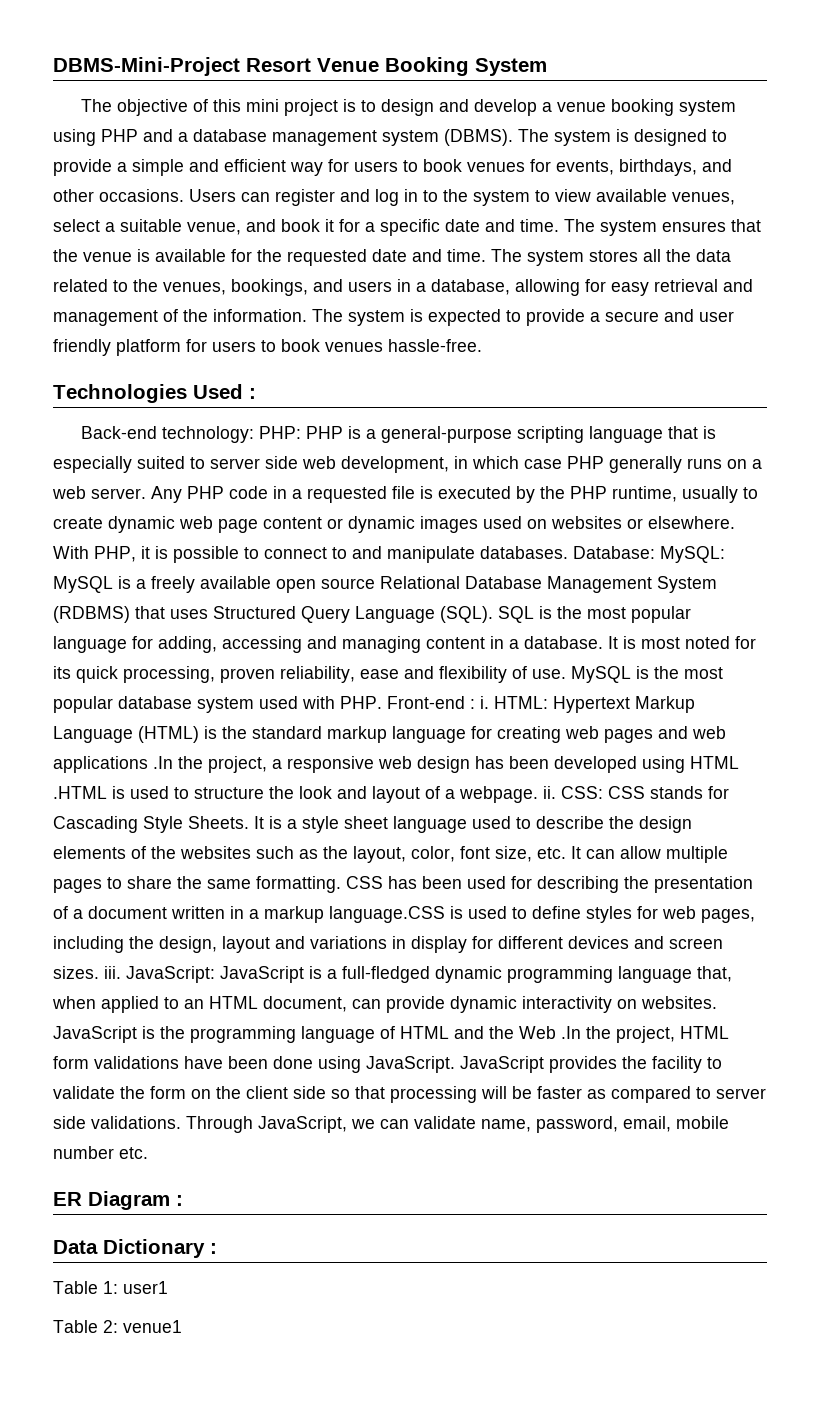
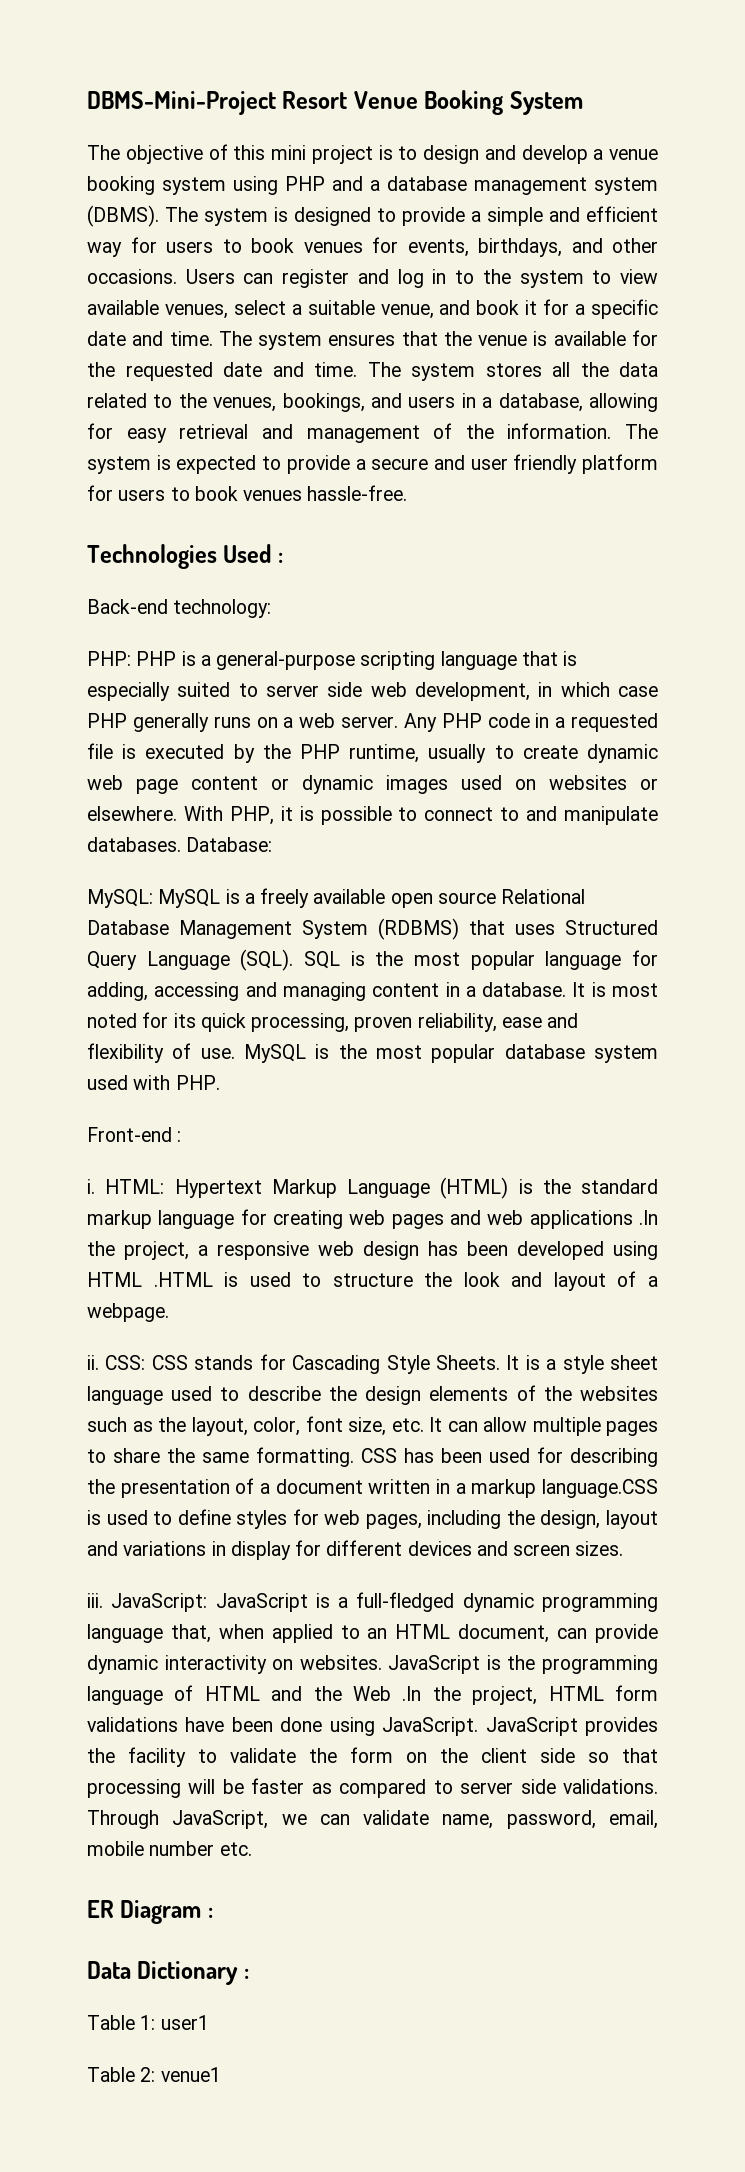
- Back-end technology: PHP: PHP is a general-purpose scripting language that is especially suited to server side web development, in which case PHP generally runs on a web server.
+ Back-end technology:
+ PHP: PHP is a general-purpose scripting language that is especially suited to server side web development, in which case PHP generally runs on a web server.
- Database: MySQL: MySQL is a freely available open source Relational Database Management System (RDBMS) that uses Structured Query Language (SQL).
+ Database:
+ MySQL: MySQL is a freely available open source Relational Database Management System (RDBMS) that uses Structured Query Language (SQL).
- MySQL is the most popular database system used with PHP. Front-end : i.
+ MySQL is the most popular database system used with PHP.
+ Front-end :
+ i.
- HTML: Hypertext Markup Language (HTML) is the standard markup language for creating web pages and web applications .In the project, a responsive web design has been developed using HTML .HTML is used to structure the look and layout of a webpage. ii.
+ HTML: Hypertext Markup Language (HTML) is the standard markup language for creating web pages and web applications .In the project, a responsive web design has been developed using HTML .HTML is used to structure the look and layout of a webpage.
+ ii.
- CSS has been used for describing the presentation of a document written in a markup language.CSS is used to define styles for web pages, including the design, layout and variations in display for different devices and screen sizes. iii.
+ CSS has been used for describing the presentation of a document written in a markup language.CSS is used to define styles for web pages, including the design, layout and variations in display for different devices and screen sizes.
+ iii.

